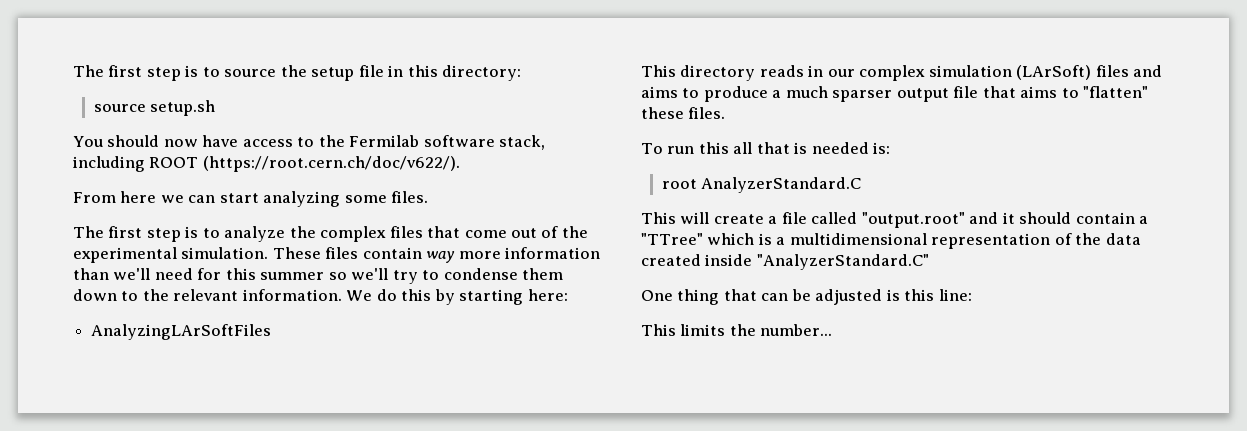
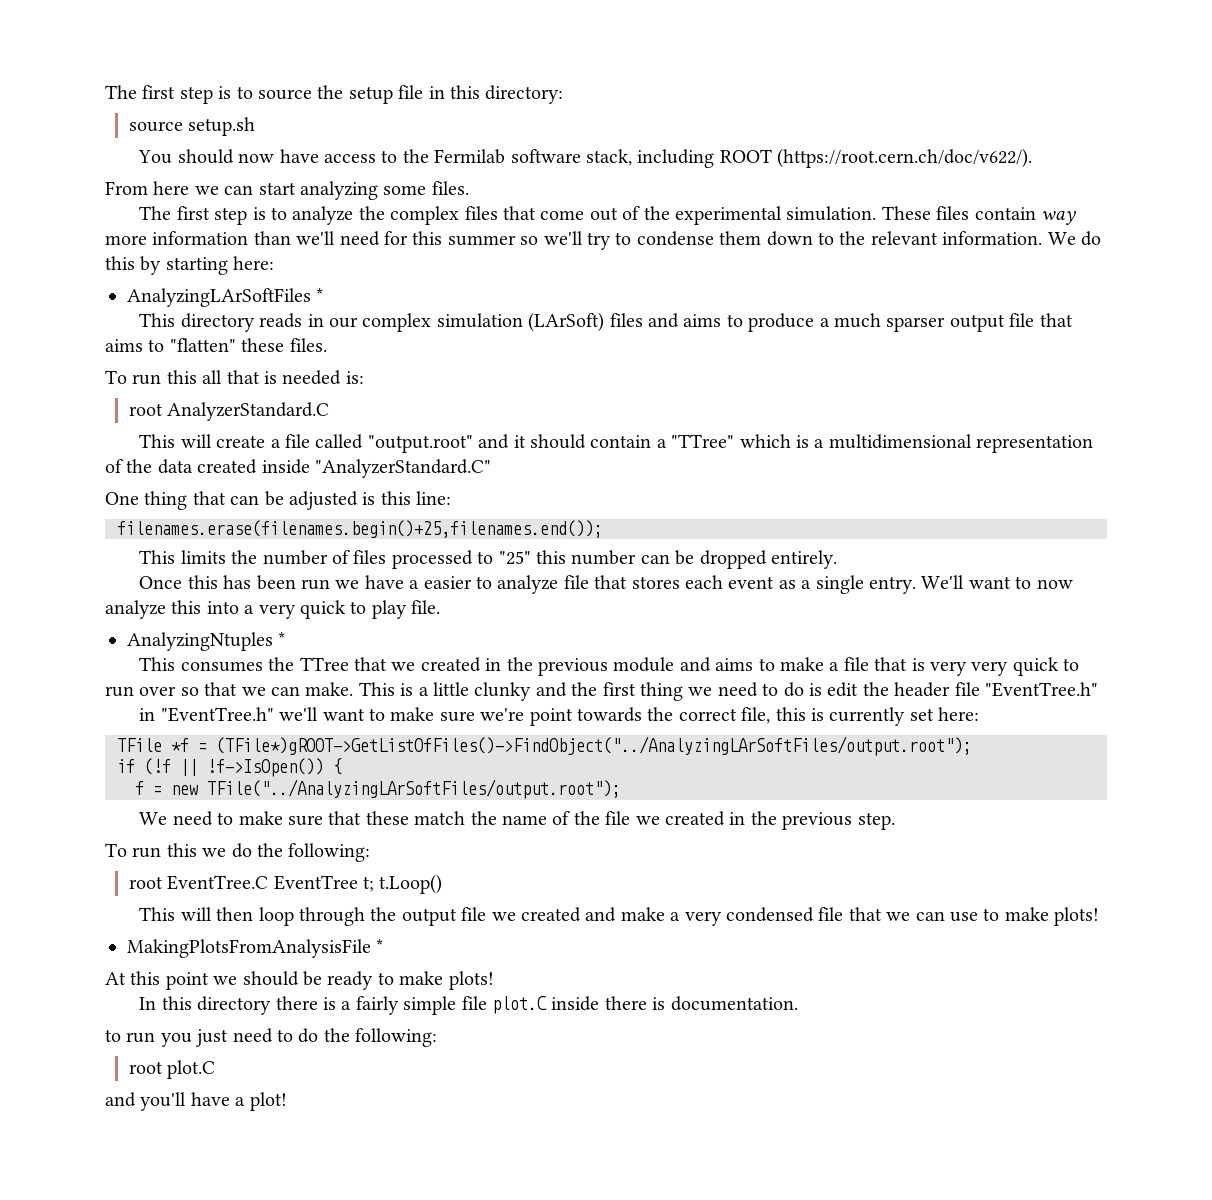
- AnalyzingLArSoftFiles
+ AnalyzingLArSoftFiles *
+ filenames.erase(filenames.begin()+25,filenames.end());
- This limits the number...
+ This limits the number of files processed to "25" this number can be dropped entirely.
+ Once this has been run we have a easier to analyze file that stores each event as a single entry. We'll want to now analyze this into a very quick to play file.
+ AnalyzingNtuples *
+ This consumes the TTree that we created in the previous module and aims to make a file that is very very quick to run over so that we can make. This is a little clunky and the first thing we need to do is edit the header file "EventTree.h"
+ in "EventTree.h" we'll want to make sure we're point towards the correct file, this is currently set here:
+ TFile *f = (TFile*)gROOT->GetListOfFiles()->FindObject("../AnalyzingLArSoftFiles/output.root");
+ if (!f || !f->IsOpen()) {
+ f = new TFile("../AnalyzingLArSoftFiles/output.root");
+ We need to make sure that these match the name of the file we created in the previous step.
+ To run this we do the following:
+ root EventTree.C EventTree t; t.Loop()
+ This will then loop through the output file we created and make a very condensed file that we can use to make plots!
+ MakingPlotsFromAnalysisFile *
+ At this point we should be ready to make plots!
+ In this directory there is a fairly simple file plot.C inside there is documentation.
+ to run you just need to do the following:
+ root plot.C
+ and you'll have a plot!

